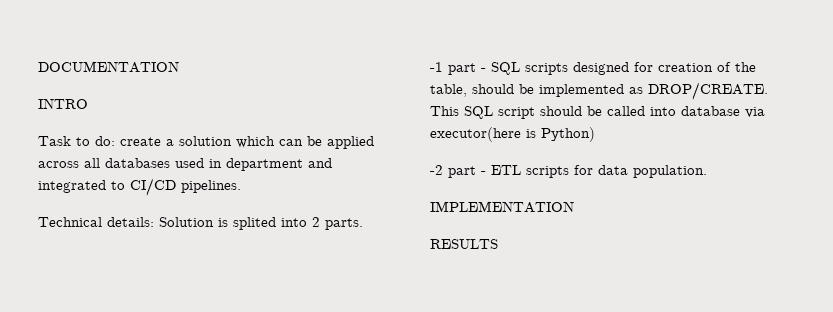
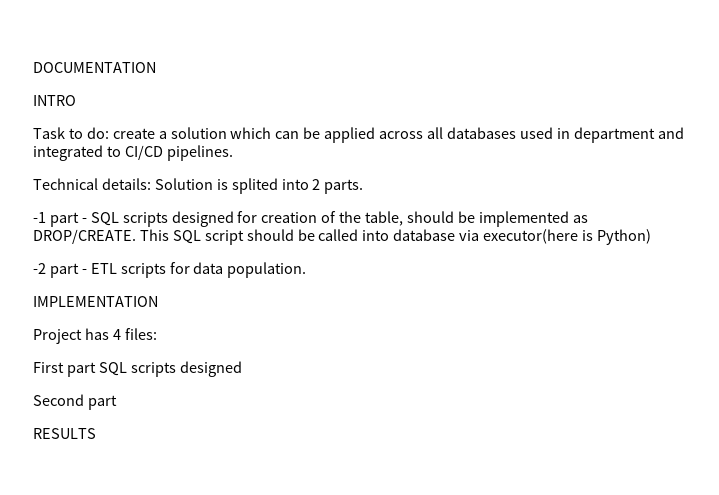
+ Project has 4 files:
+ First part SQL scripts designed
+ Second part

